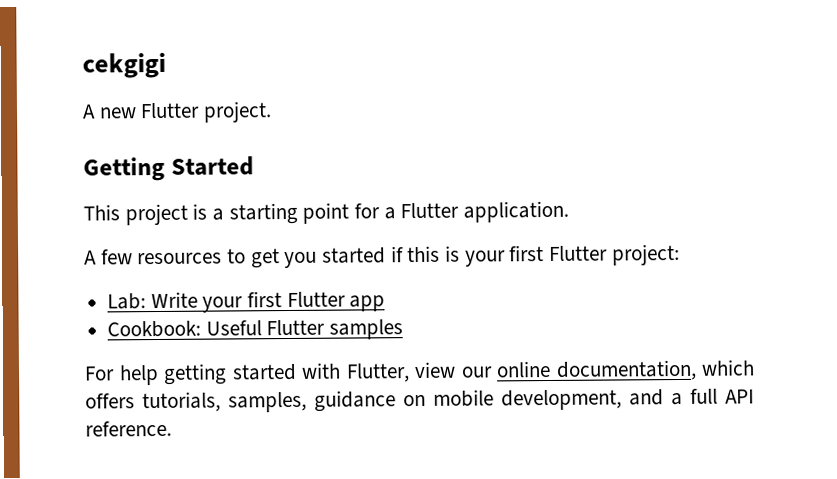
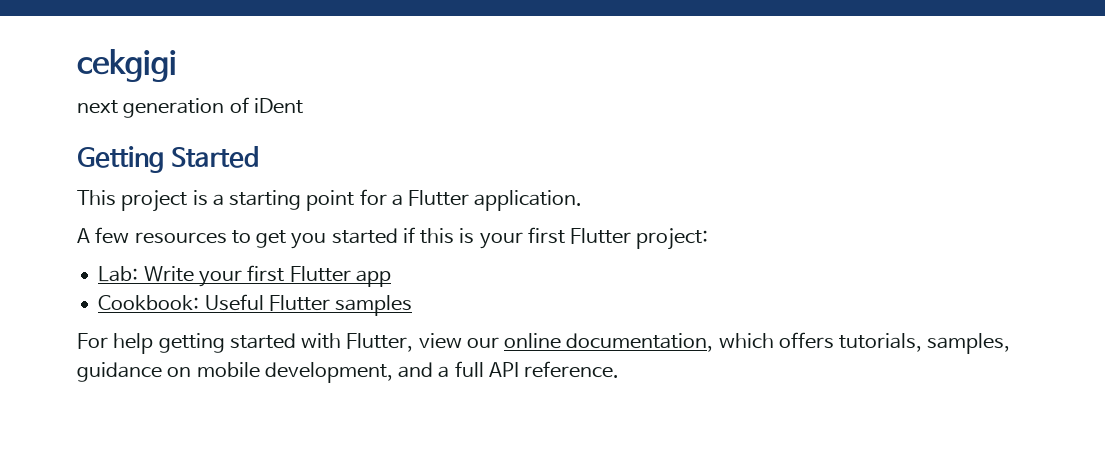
- A new Flutter project.
+ next generation of iDent

